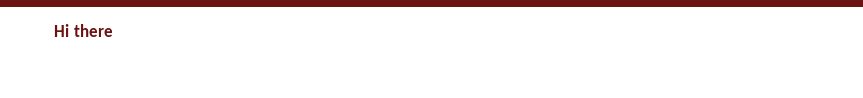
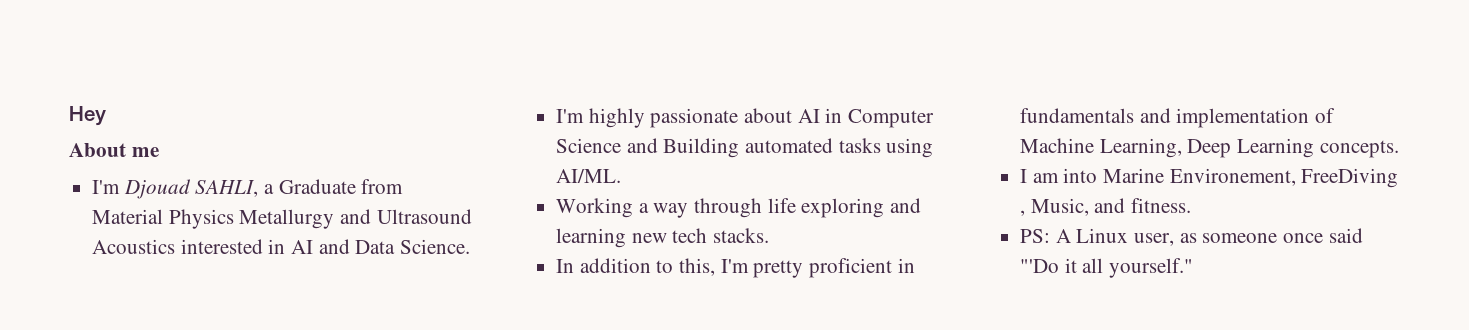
- Hi there
+ Hey
+ About me
+ I'm Djouad SAHLI, a Graduate from Material Physics Metallurgy and Ultrasound Acoustics interested in AI and Data Science.
+ I'm highly passionate about AI in Computer Science and Building automated tasks using AI/ML.
+ Working a way through life exploring and learning new tech stacks.
+ In addition to this, I'm pretty proficient in fundamentals and implementation of Machine Learning, Deep Learning concepts.
+ I am into Marine Environement, FreeDiving , Music, and fitness.
+ PS: A Linux user, as someone once said "'Do it all yourself."

